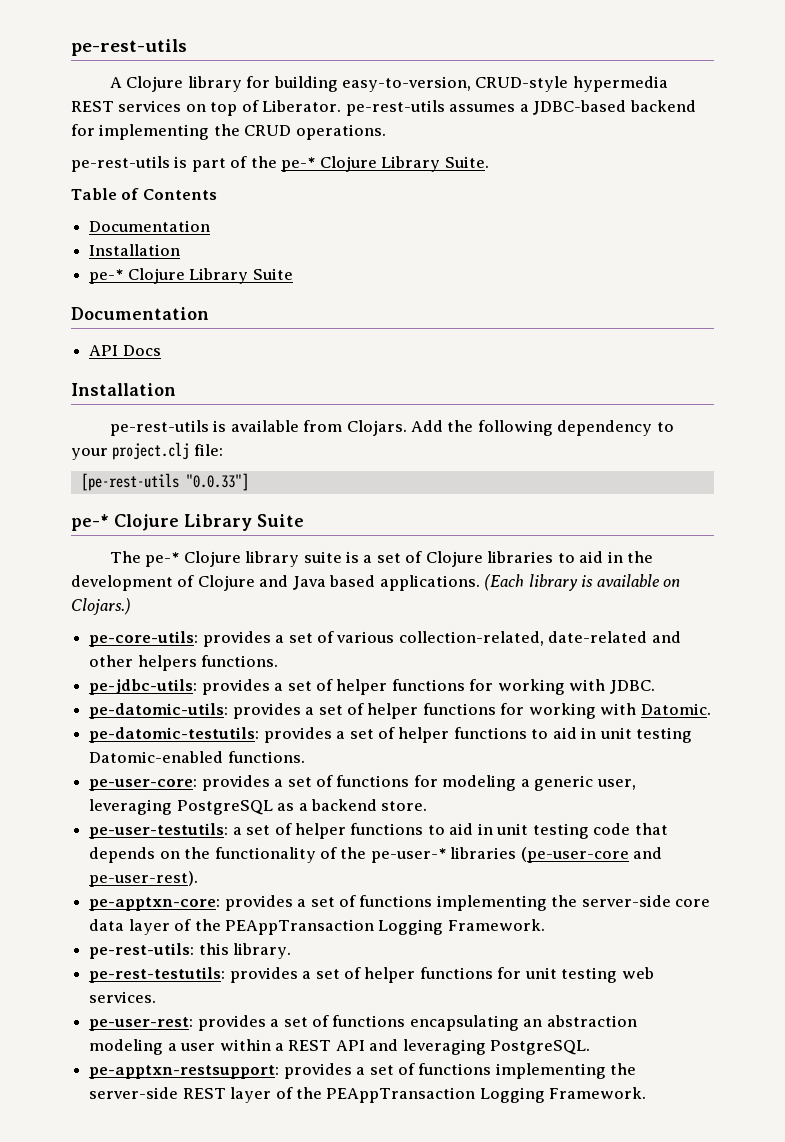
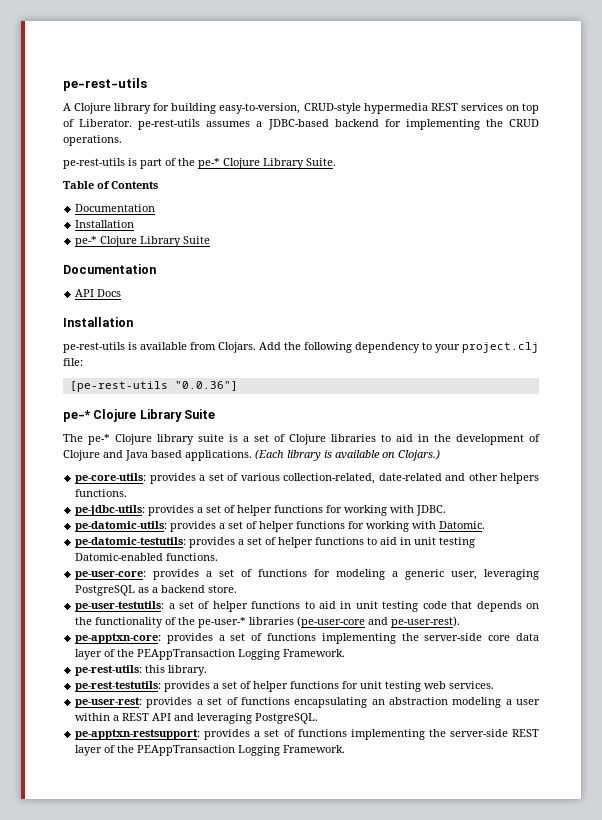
- [pe-rest-utils "0.0.33"]
+ [pe-rest-utils "0.0.36"]

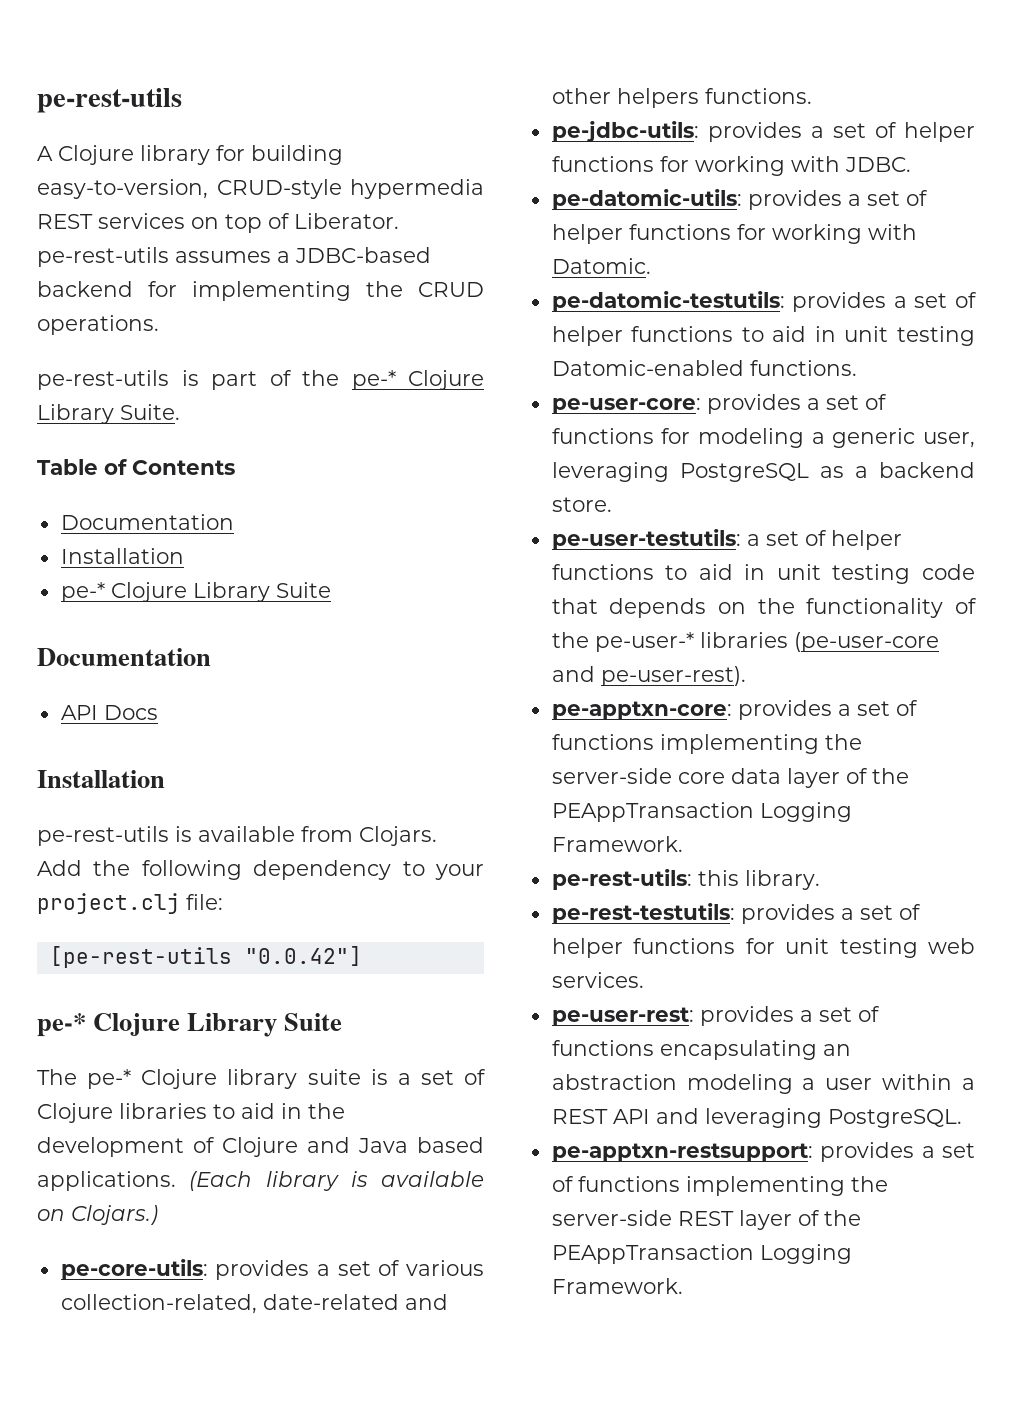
- [pe-rest-utils "0.0.36"]
+ [pe-rest-utils "0.0.42"]

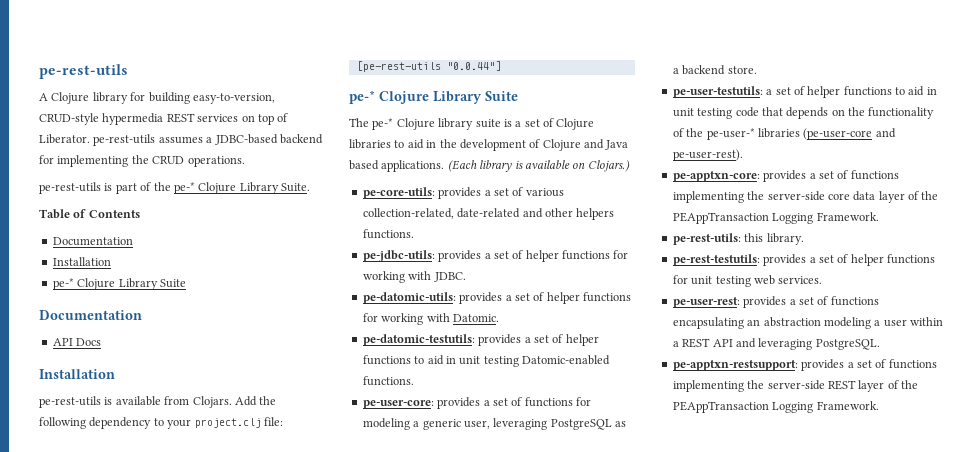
- [pe-rest-utils "0.0.42"]
+ [pe-rest-utils "0.0.44"]

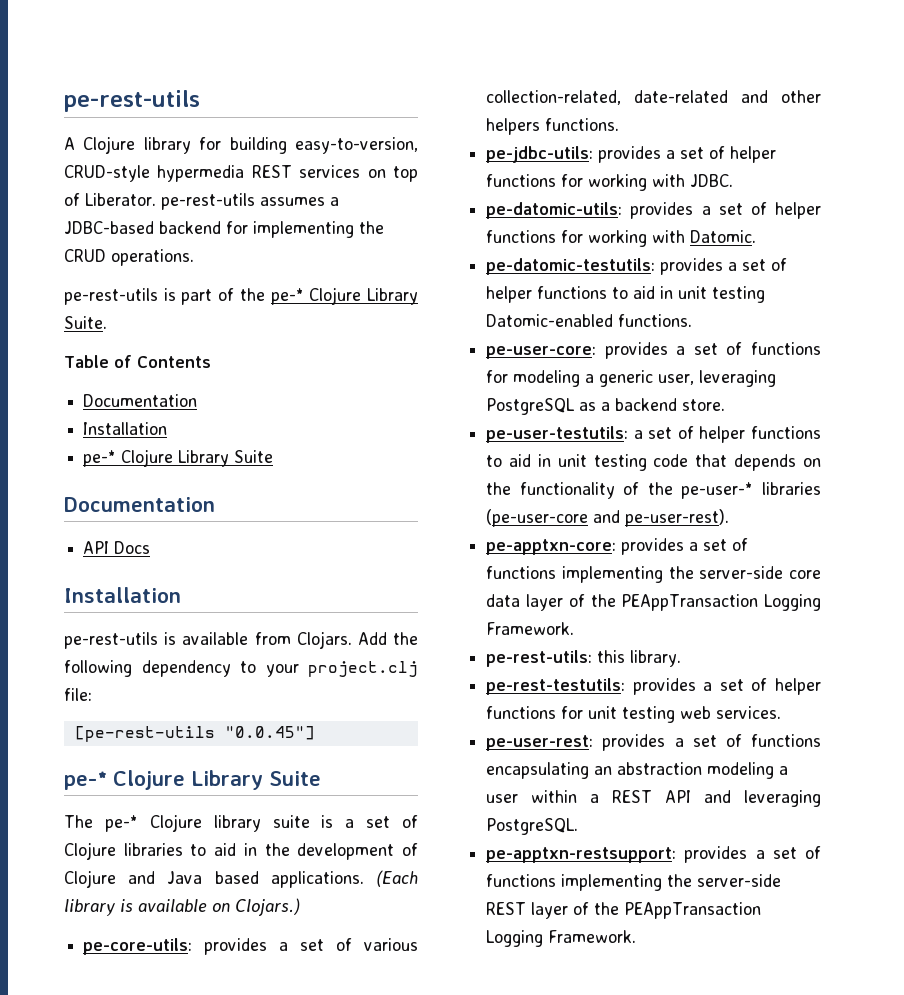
- [pe-rest-utils "0.0.44"]
+ [pe-rest-utils "0.0.45"]

